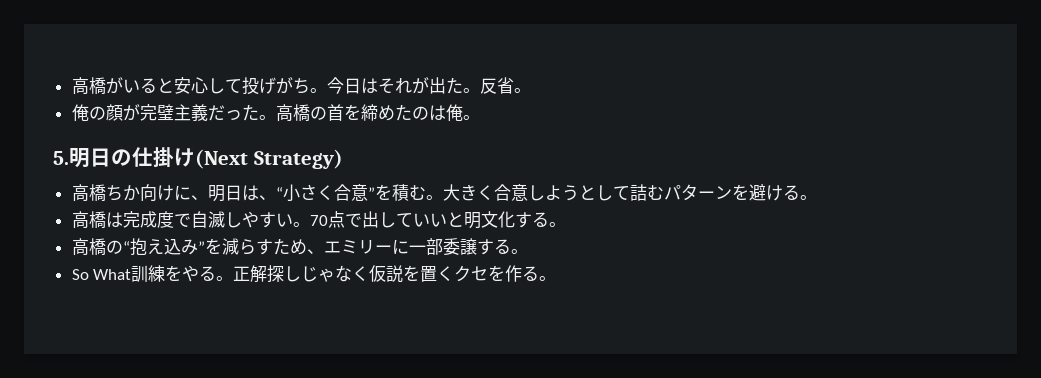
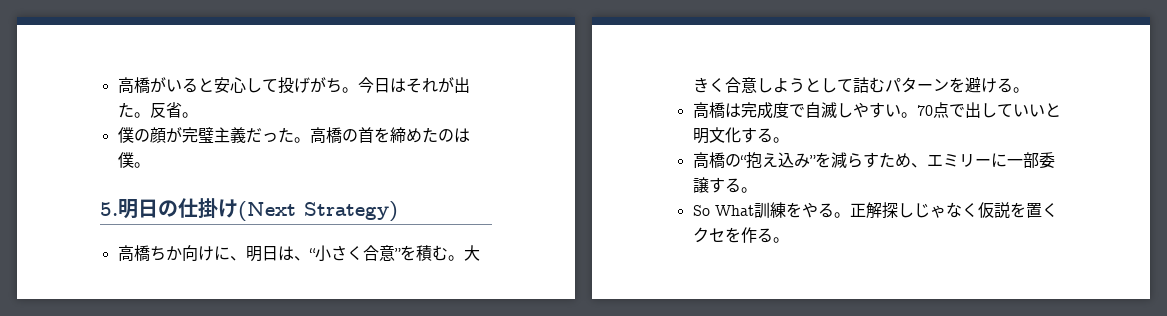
- 俺の顔が完璧主義だった。
+ 僕の顔が完璧主義だった。
- 高橋の首を締めたのは俺。
+ 高橋の首を締めたのは僕。

